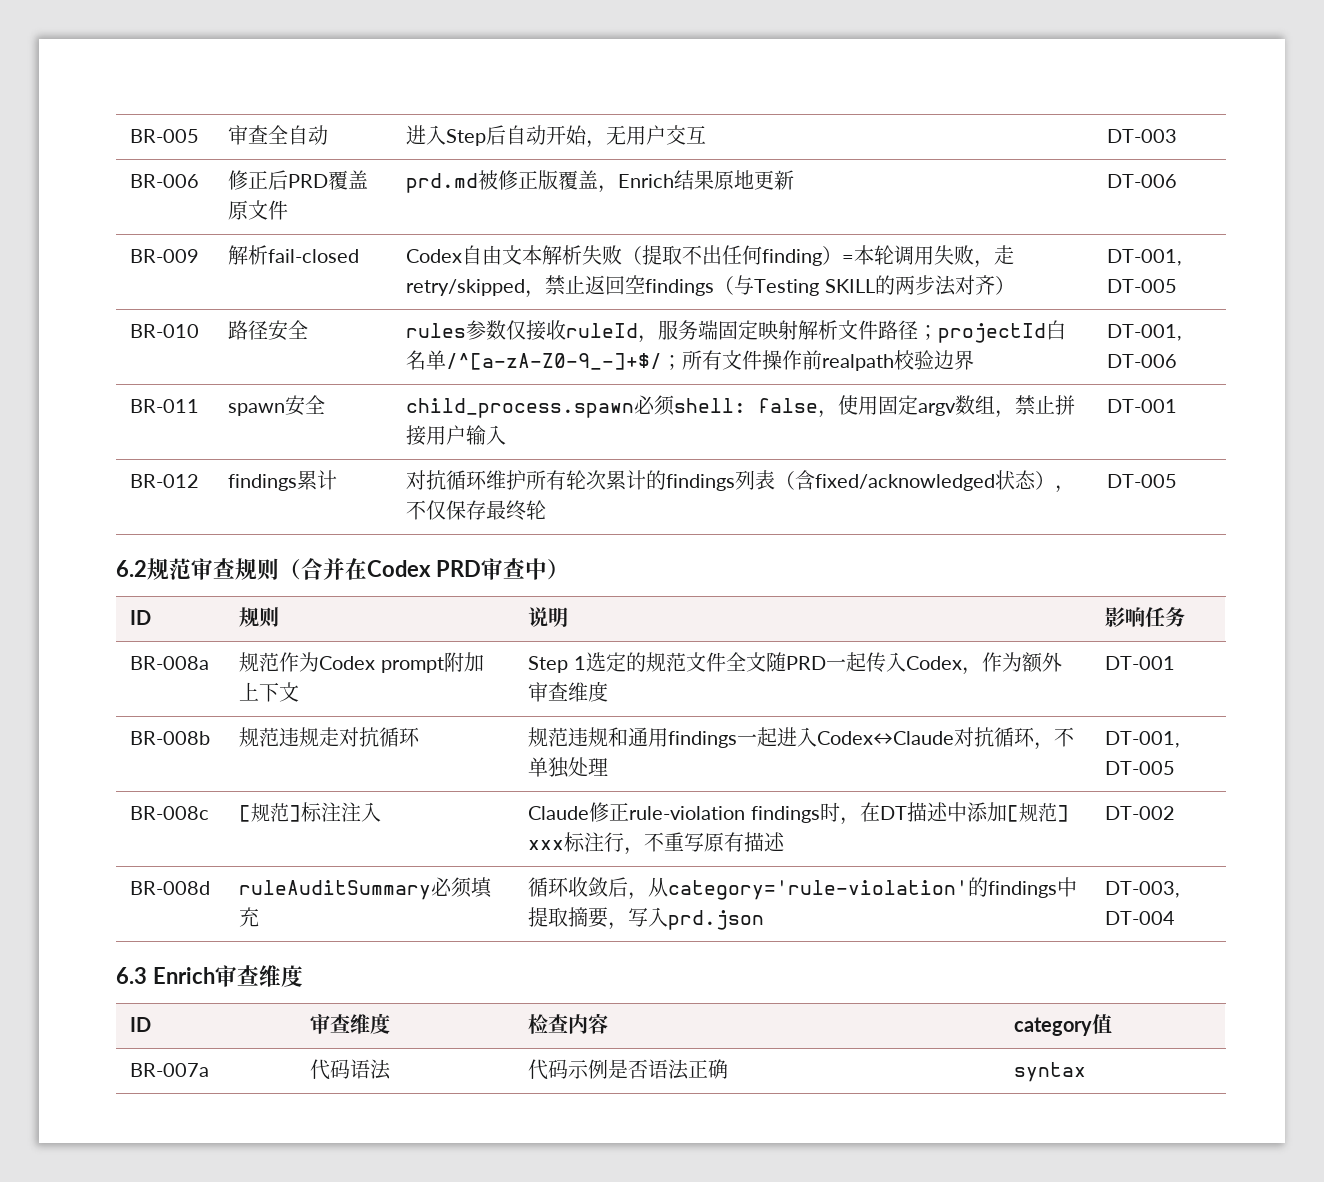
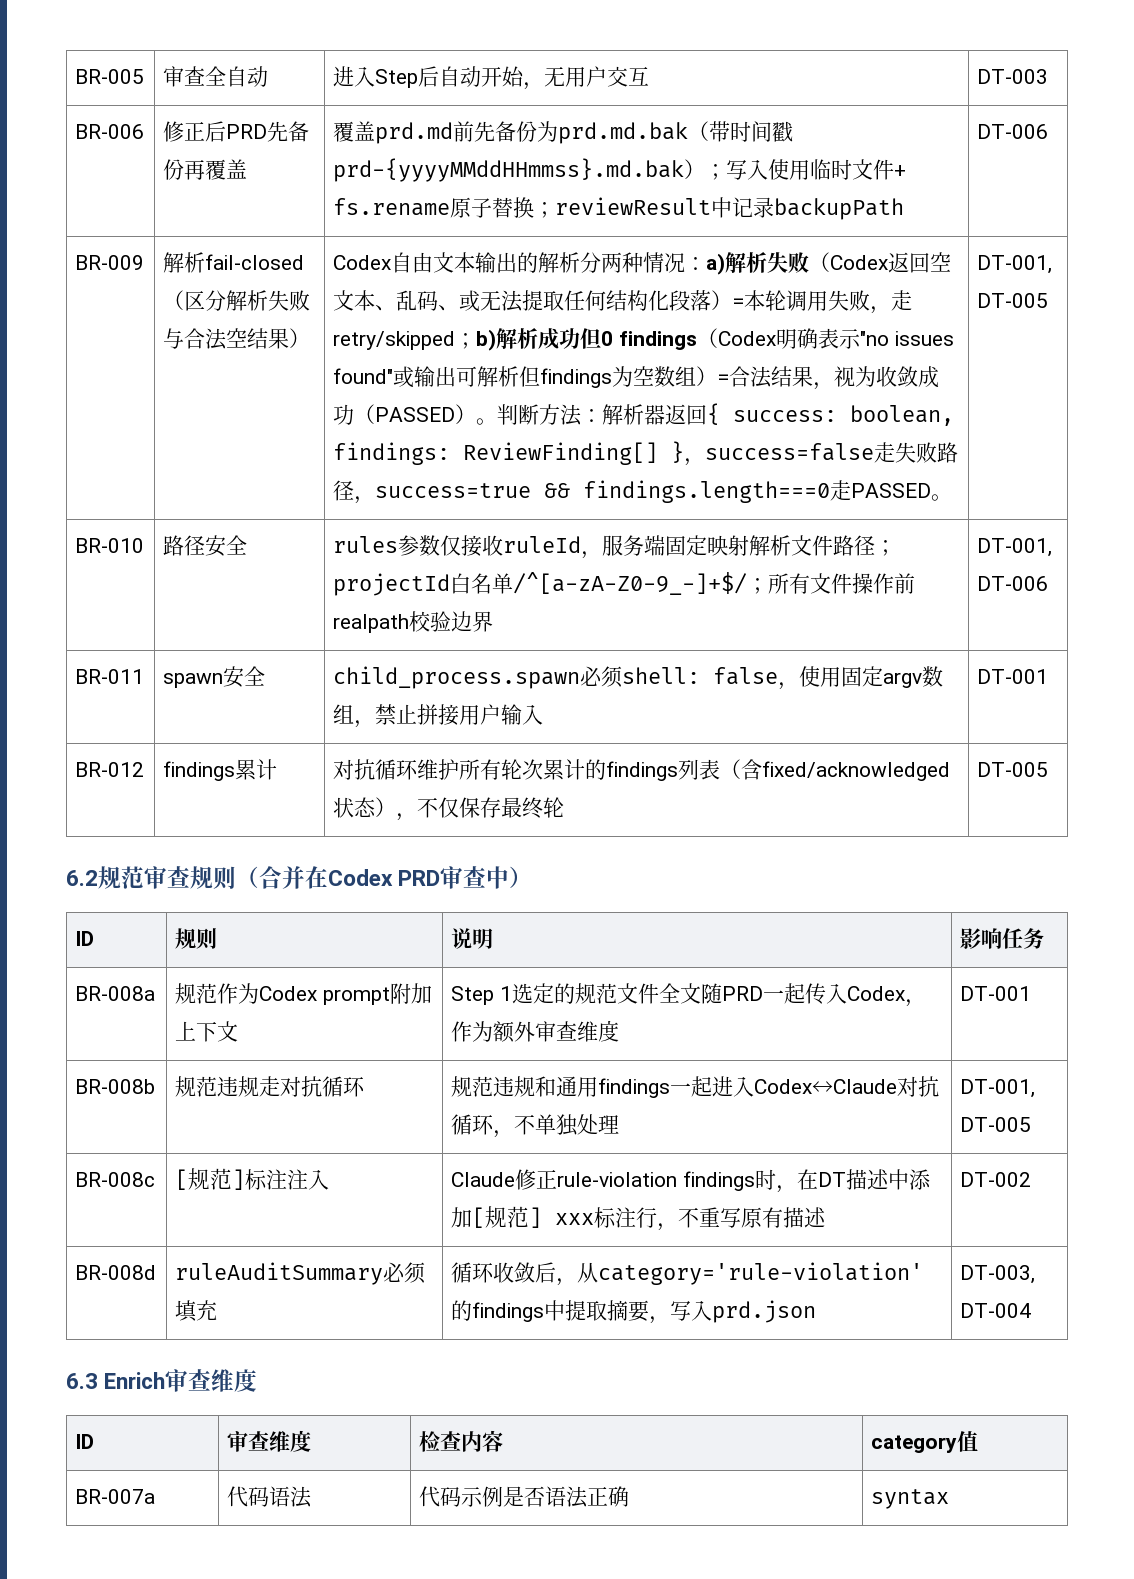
- BR-006 | 修正后PRD覆盖原文件 | prd.md被修正版覆盖，Enrich结果原地更新 | DT-006
- BR-009 | 解析fail-closed | Codex自由文本解析失败（提取不出任何finding）=本轮调用失败，走retry/skipped，禁止返回空findings（与Testing SKILL的两步法对齐） | DT-001, DT-005
+ BR-006 | 修正后PRD先备份再覆盖 | 覆盖prd.md前先备份为prd.md.bak（带时间戳prd-{yyyyMMddHHmmss}.md.bak）；写入使用临时文件+ fs.rename原子替换；reviewResult中记录backupPath | DT-006
+ BR-009 | 解析fail-closed（区分解析失败与合法空结果） | Codex自由文本输出的解析分两种情况：a)解析失败（Codex返回空文本、乱码、或无法提取任何结构化段落）=本轮调用失败，走retry/skipped；b)解析成功但0 findings（Codex明确表示"no issues found"或输出可解析但findings为空数组）=合法结果，视为收敛成功（PASSED）。判断方法：解析器返回{ success: boolean, findings: ReviewFinding[] }，success=false走失败路径，success=true && findings.length===0走PASSED。 | DT-001, DT-005

